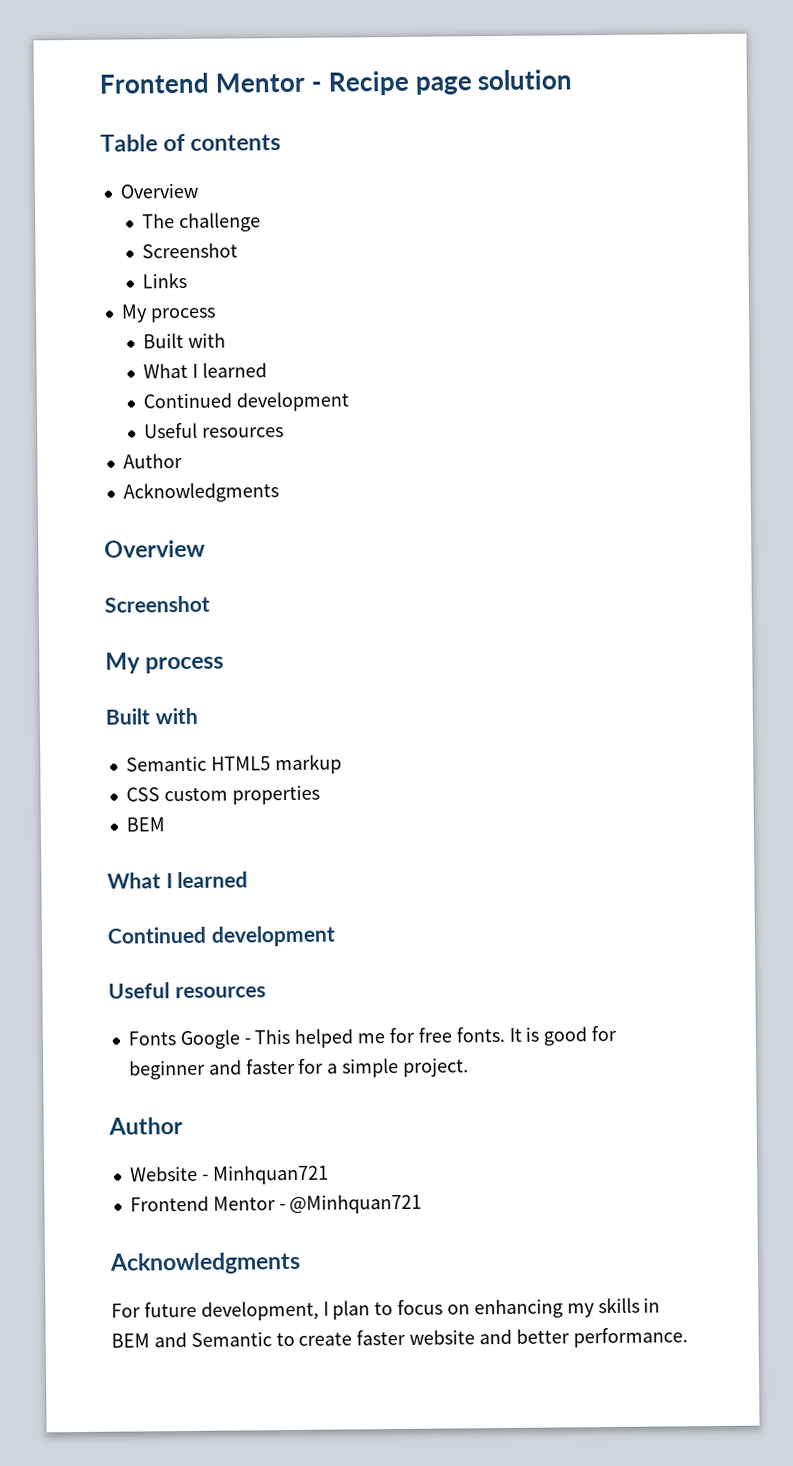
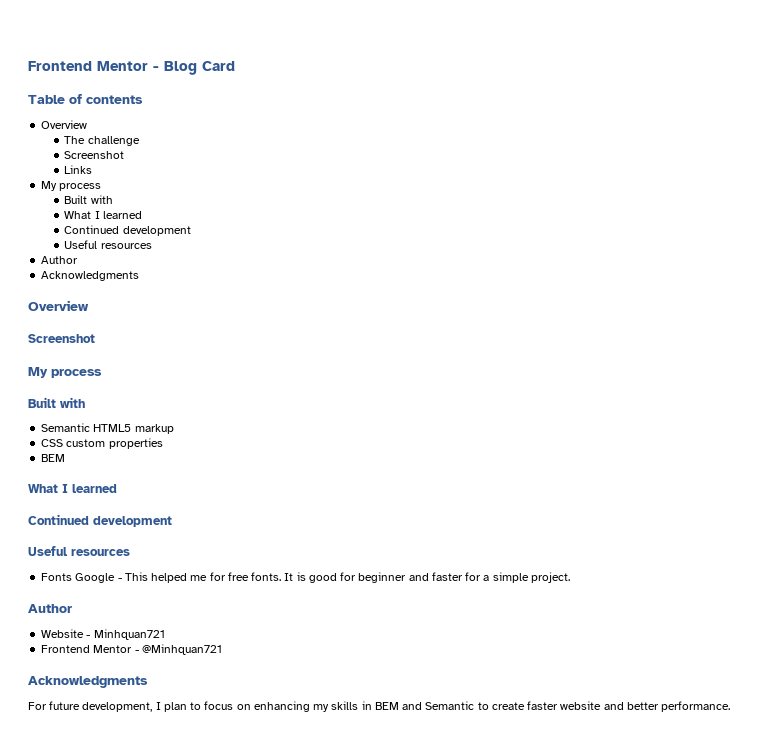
- Frontend Mentor - Recipe page solution
+ Frontend Mentor - Blog Card

